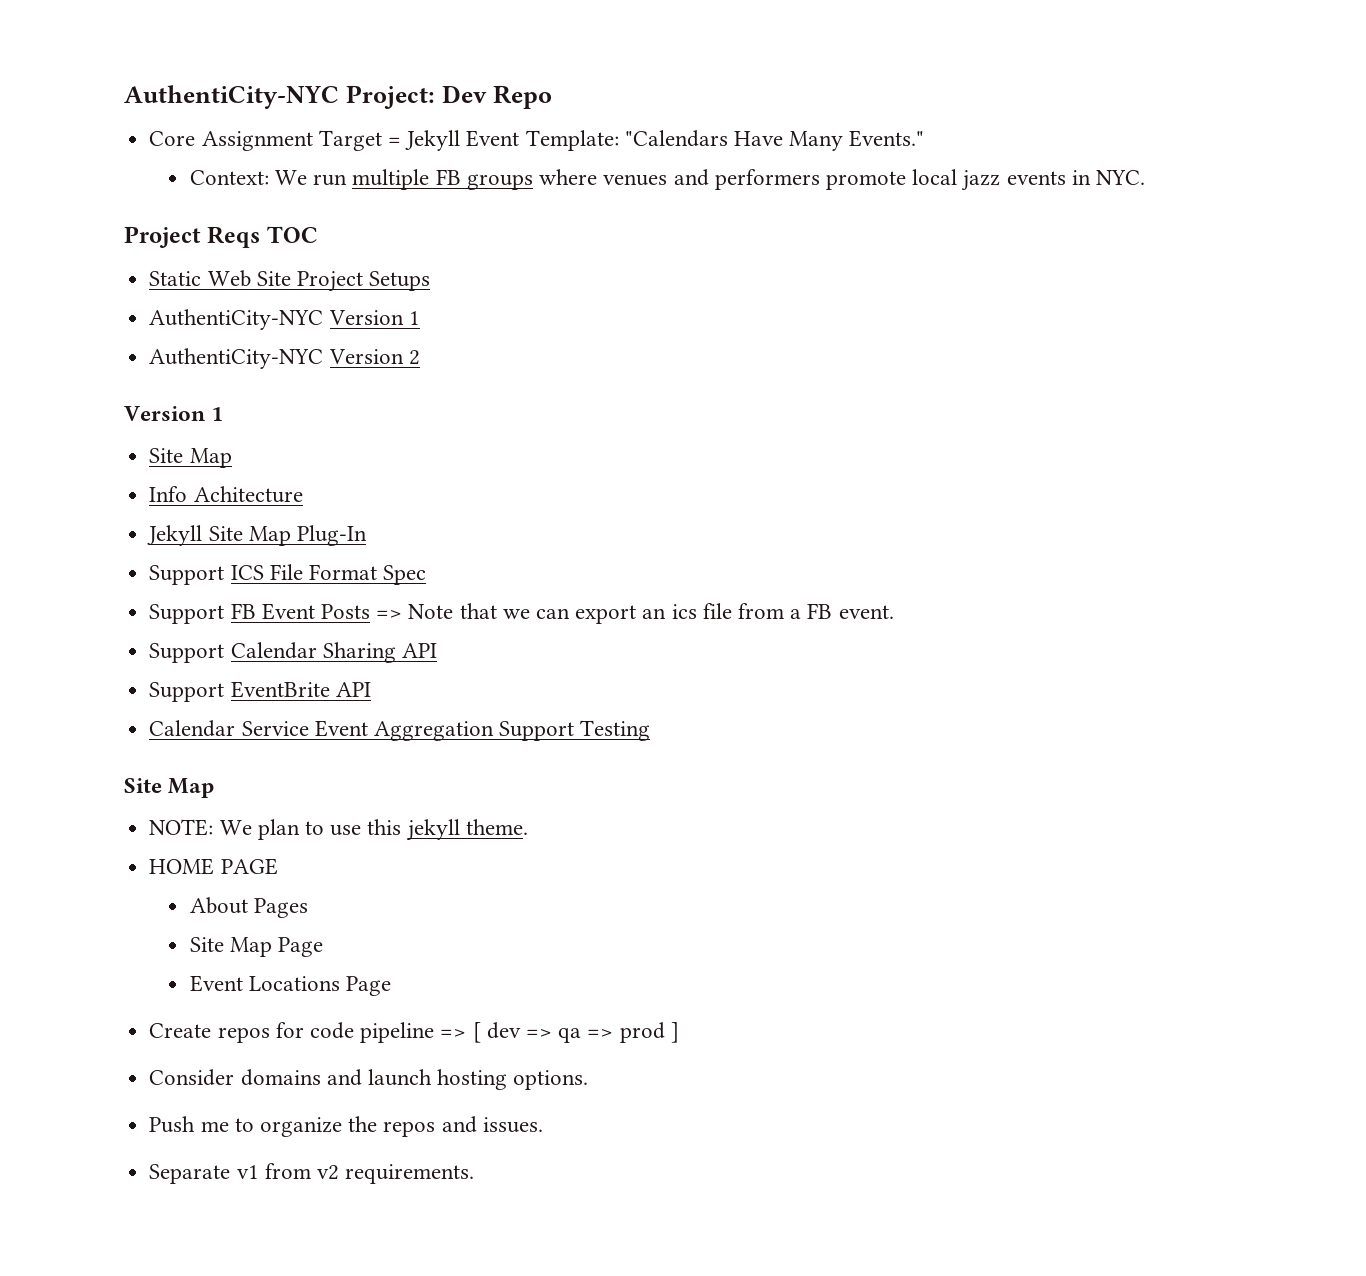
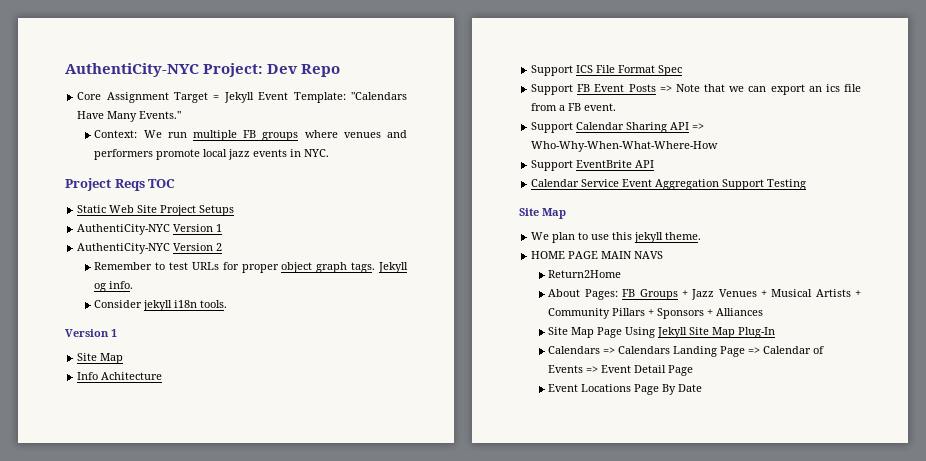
+ Remember to test URLs for proper object graph tags. Jekyll og info.
+ Consider jekyll i18n tools.
- Jekyll Site Map Plug-In
- Support Calendar Sharing API
+ Support Calendar Sharing API => Who-Why-When-What-Where-How
- NOTE: We plan to use this jekyll theme.
+ We plan to use this jekyll theme.
- HOME PAGE
- About Pages
- Site Map Page
- Event Locations Page
- Create repos for code pipeline => [ dev => qa => prod ]
- Consider domains and launch hosting options.
- Push me to organize the repos and issues.
- Separate v1 from v2 requirements.
+ HOME PAGE MAIN NAVS
+ Return2Home
+ About Pages: FB Groups + Jazz Venues + Musical Artists + Community Pillars + Sponsors + Alliances
+ Site Map Page Using Jekyll Site Map Plug-In
+ Calendars => Calendars Landing Page => Calendar of Events => Event Detail Page
+ Event Locations Page By Date

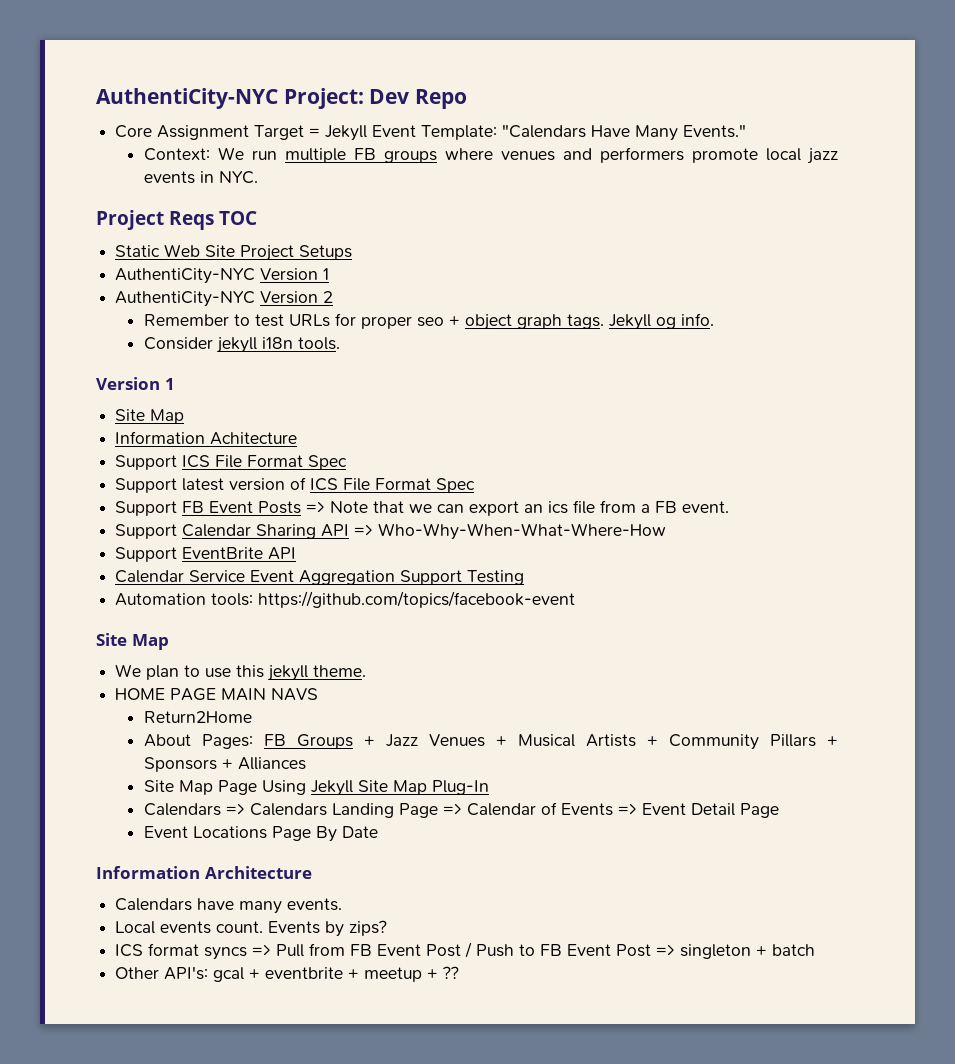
- Remember to test URLs for proper object graph tags.
+ Remember to test URLs for proper seo + object graph tags.
- Info Achitecture
+ Information Achitecture
+ Support latest version of ICS File Format Spec
+ Automation tools: https://github.com/topics/facebook-event
+ Information Architecture
+ Calendars have many events.
+ Local events count. Events by zips?
+ ICS format syncs => Pull from FB Event Post / Push to FB Event Post => singleton + batch
+ Other API's: gcal + eventbrite + meetup + ??

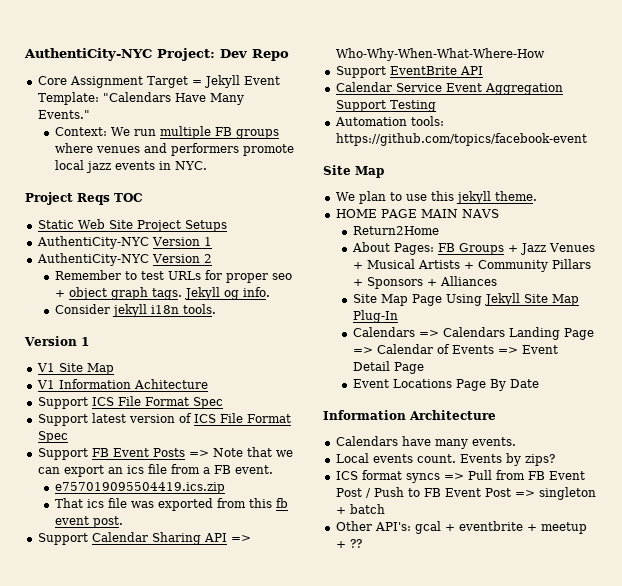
  Consider jekyll i18n tools.
  Version 1
- Site Map
- Information Achitecture
+ V1 Site Map
+ V1 Information Achitecture
+ e757019095504419.ics.zip
+ That ics file was exported from this fb event post.

